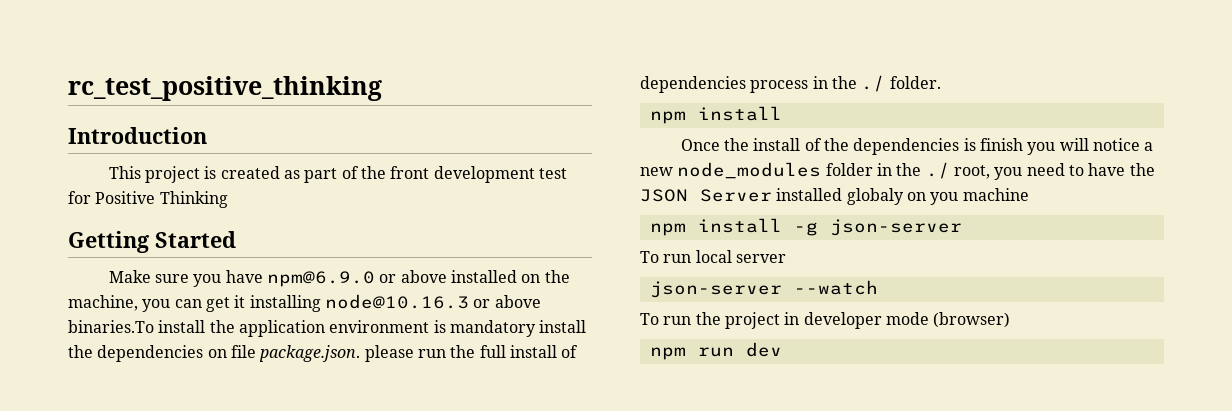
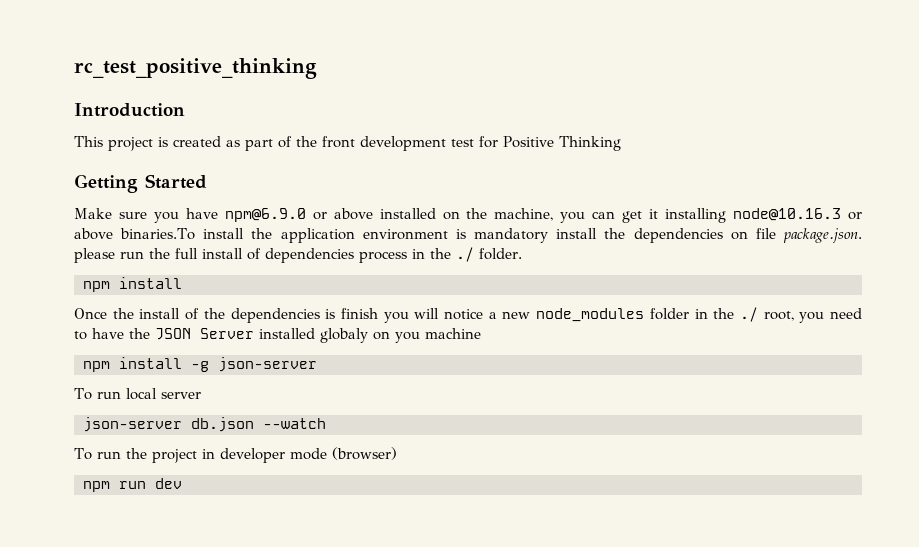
- json-server --watch
+ json-server db.json --watch

